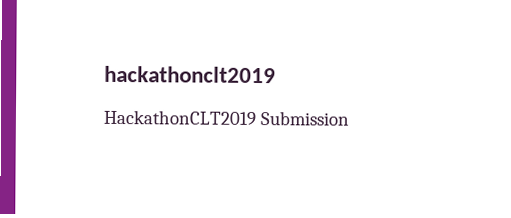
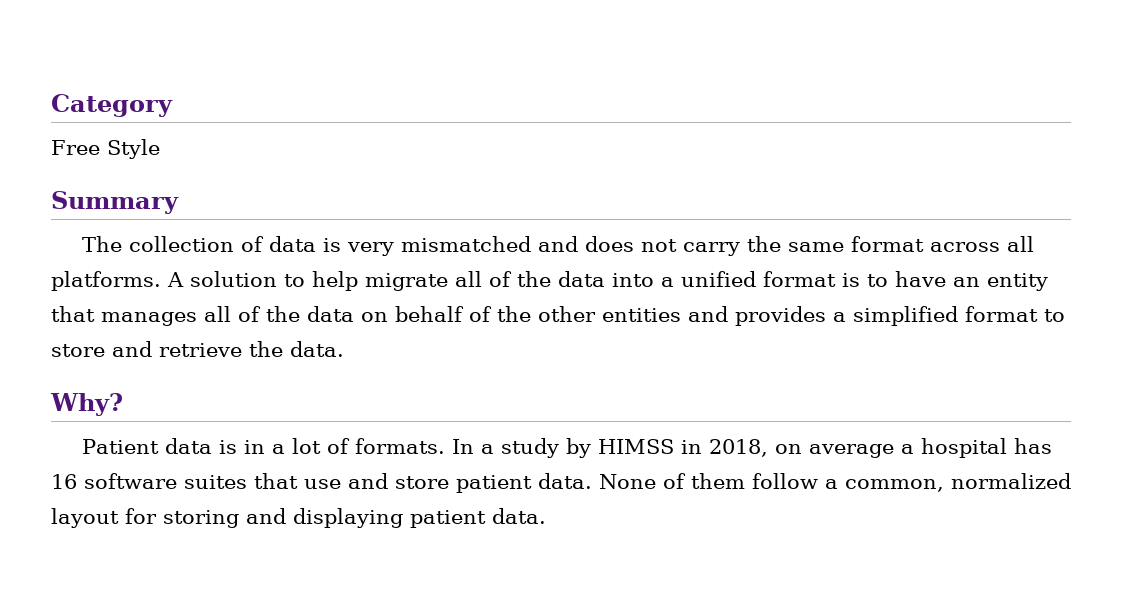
- hackathonclt2019
- HackathonCLT2019 Submission
+ Category
+ Free Style
+ Summary
+ The collection of data is very mismatched and does not carry the same format across all platforms. A solution to help migrate all of the data into a unified format is to have an entity that manages all of the data on behalf of the other entities and provides a simplified format to store and retrieve the data.
+ Why?
+ Patient data is in a lot of formats. In a study by HIMSS in 2018, on average a hospital has 16 software suites that use and store patient data. None of them follow a common, normalized layout for storing and displaying patient data.

